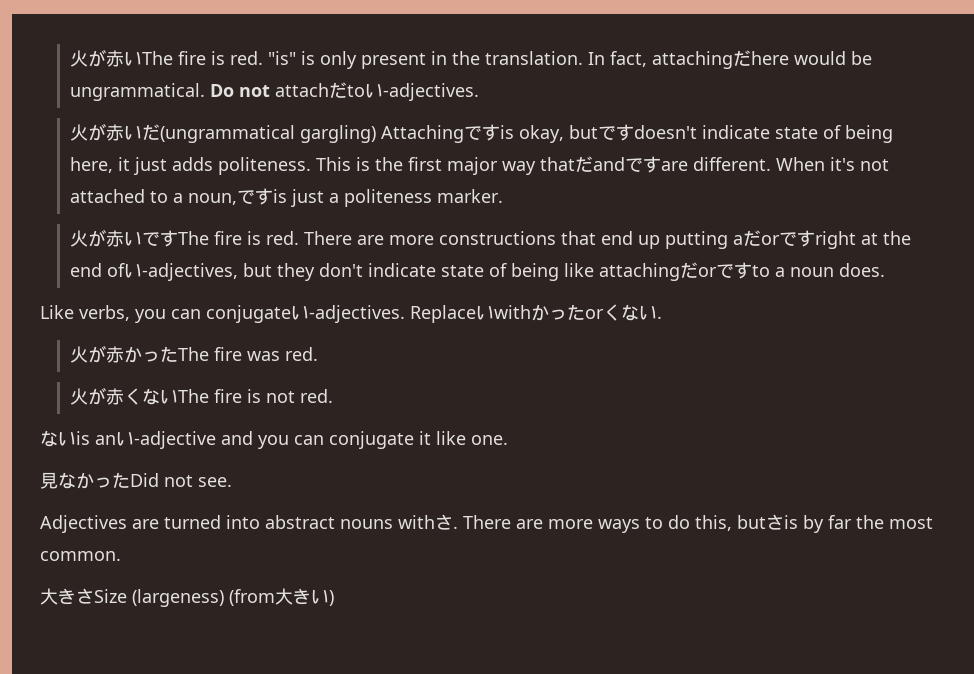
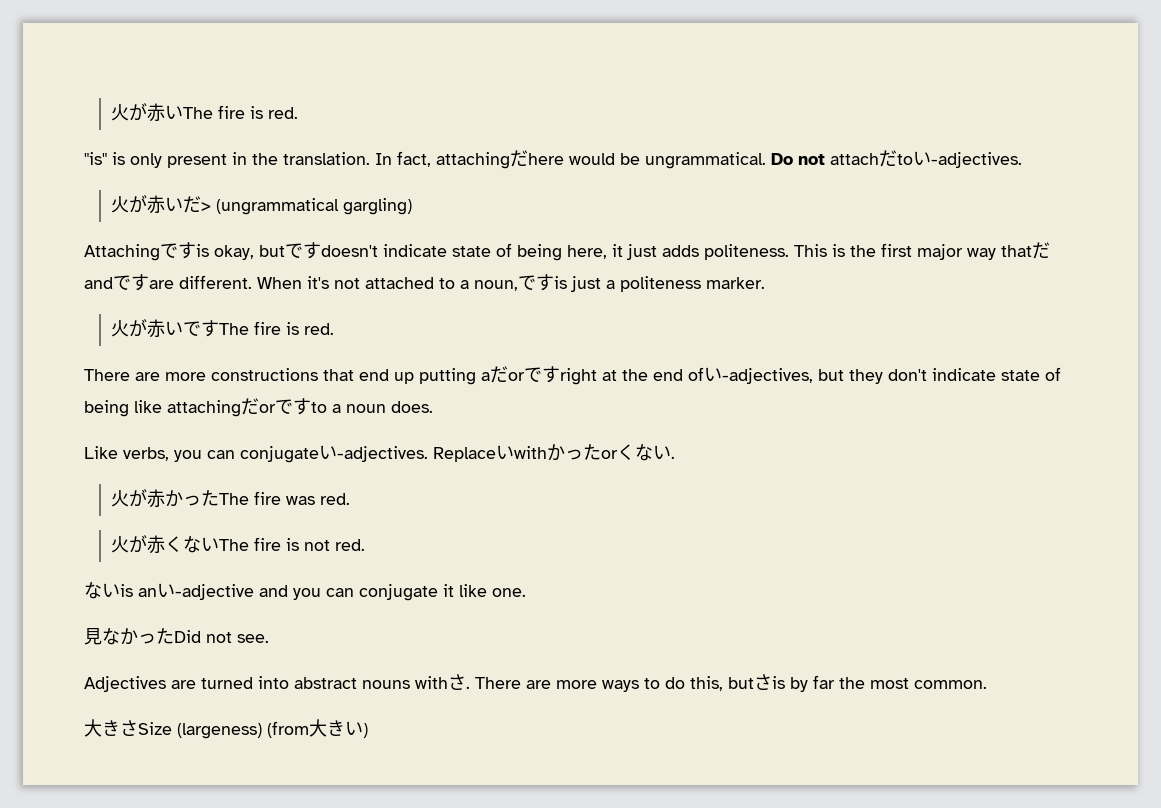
- 火が赤いThe fire is red. "is" is only present in the translation.
+ 火が赤いThe fire is red.
+ "is" is only present in the translation.
- 火が赤いだ(ungrammatical gargling) Attachingですis okay, butですdoesn't indicate state of being here, it just adds politeness.
+ 火が赤いだ> (ungrammatical gargling)
+ Attachingですis okay, butですdoesn't indicate state of being here, it just adds politeness.
- 火が赤いですThe fire is red. There are more constructions that end up putting aだorですright at the end ofい-adjectives, but they don't indicate state of being like attachingだorですto a noun does.
+ 火が赤いですThe fire is red.
+ There are more constructions that end up putting aだorですright at the end ofい-adjectives, but they don't indicate state of being like attachingだorですto a noun does.

